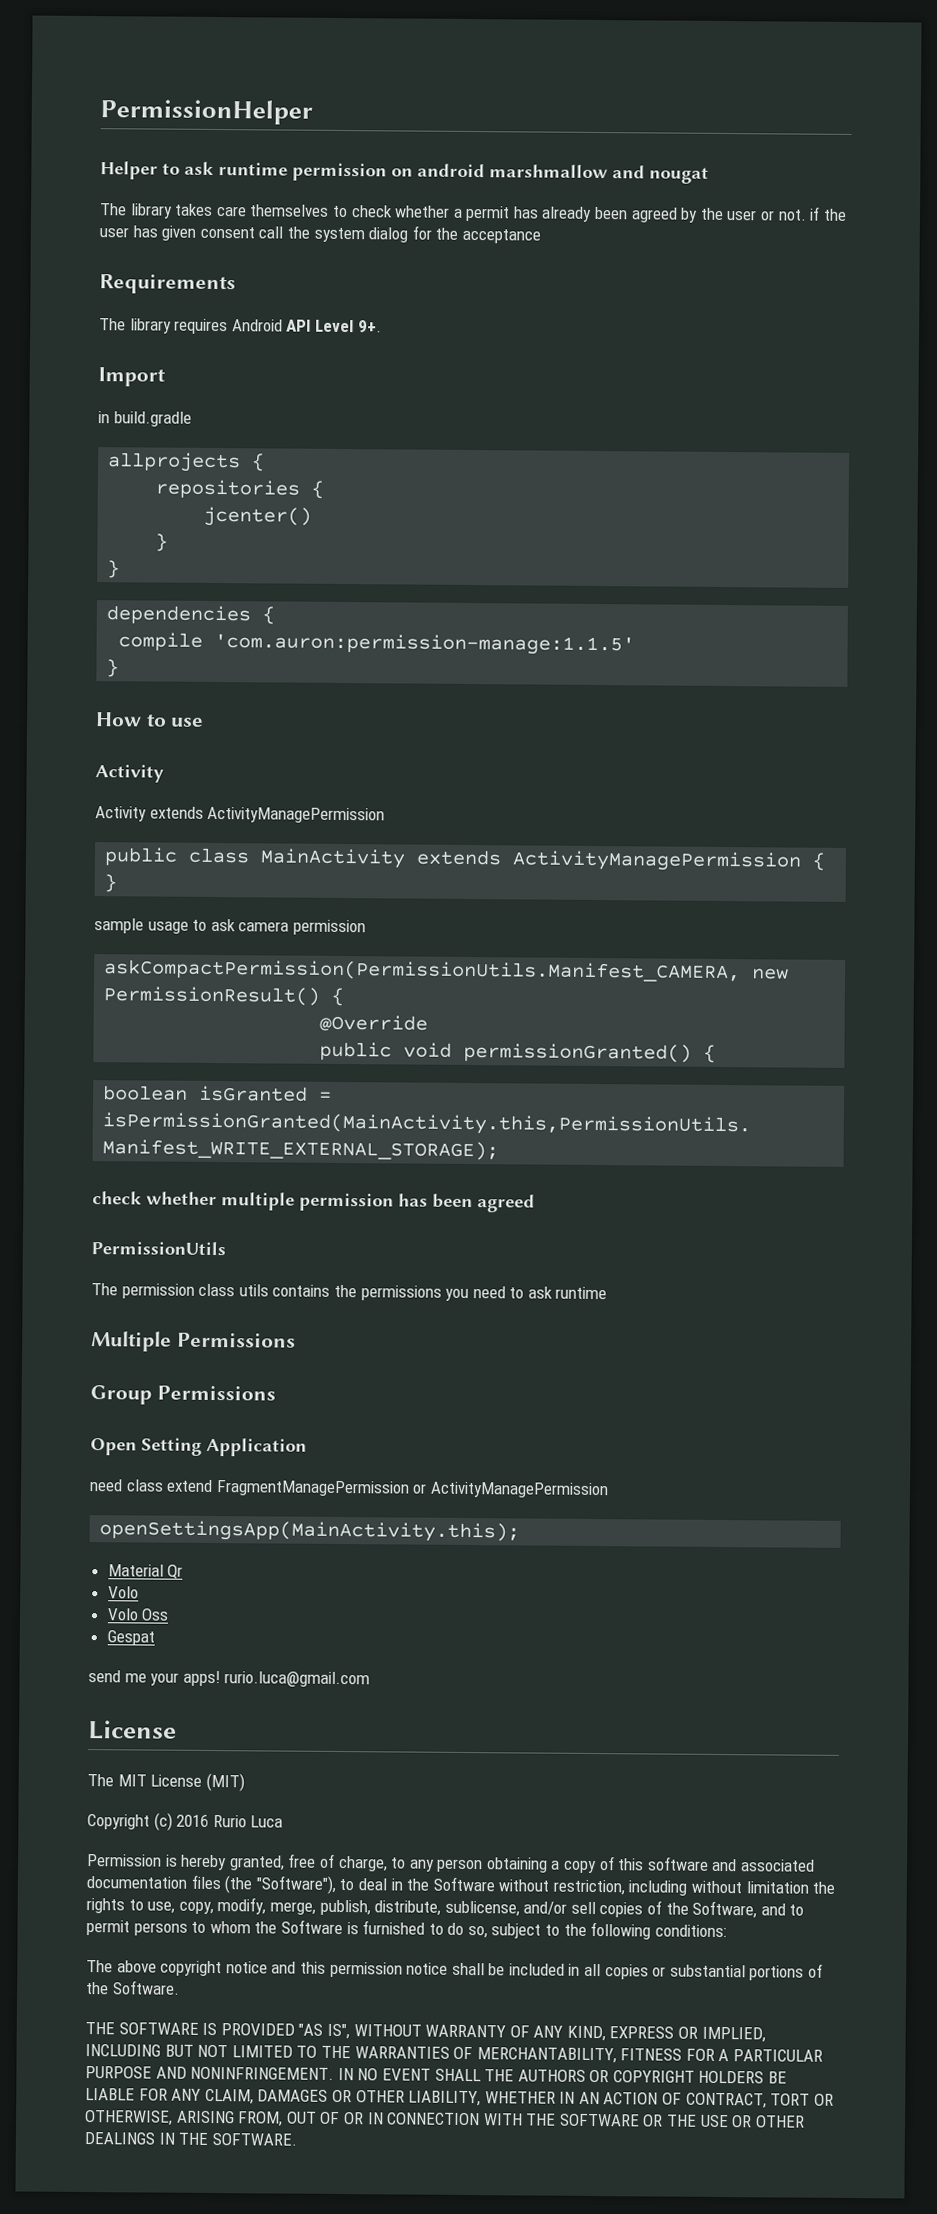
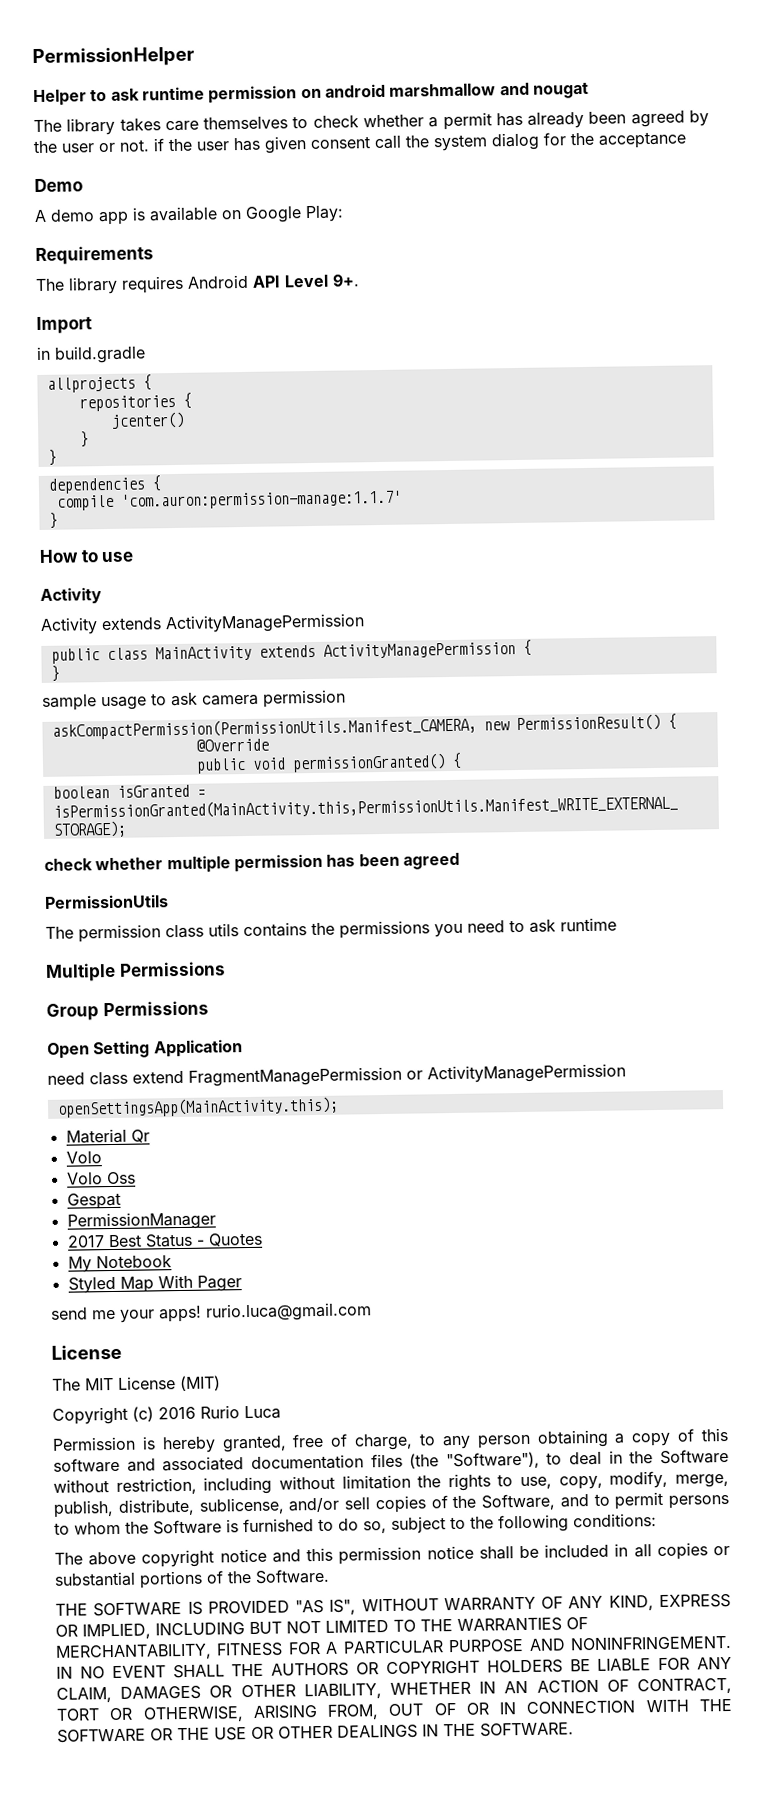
+ Demo
+ A demo app is available on Google Play:
- compile 'com.auron:permission-manage:1.1.5'
+ compile 'com.auron:permission-manage:1.1.7'
+ PermissionManager
+ 2017 Best Status - Quotes
+ My Notebook
+ Styled Map With Pager

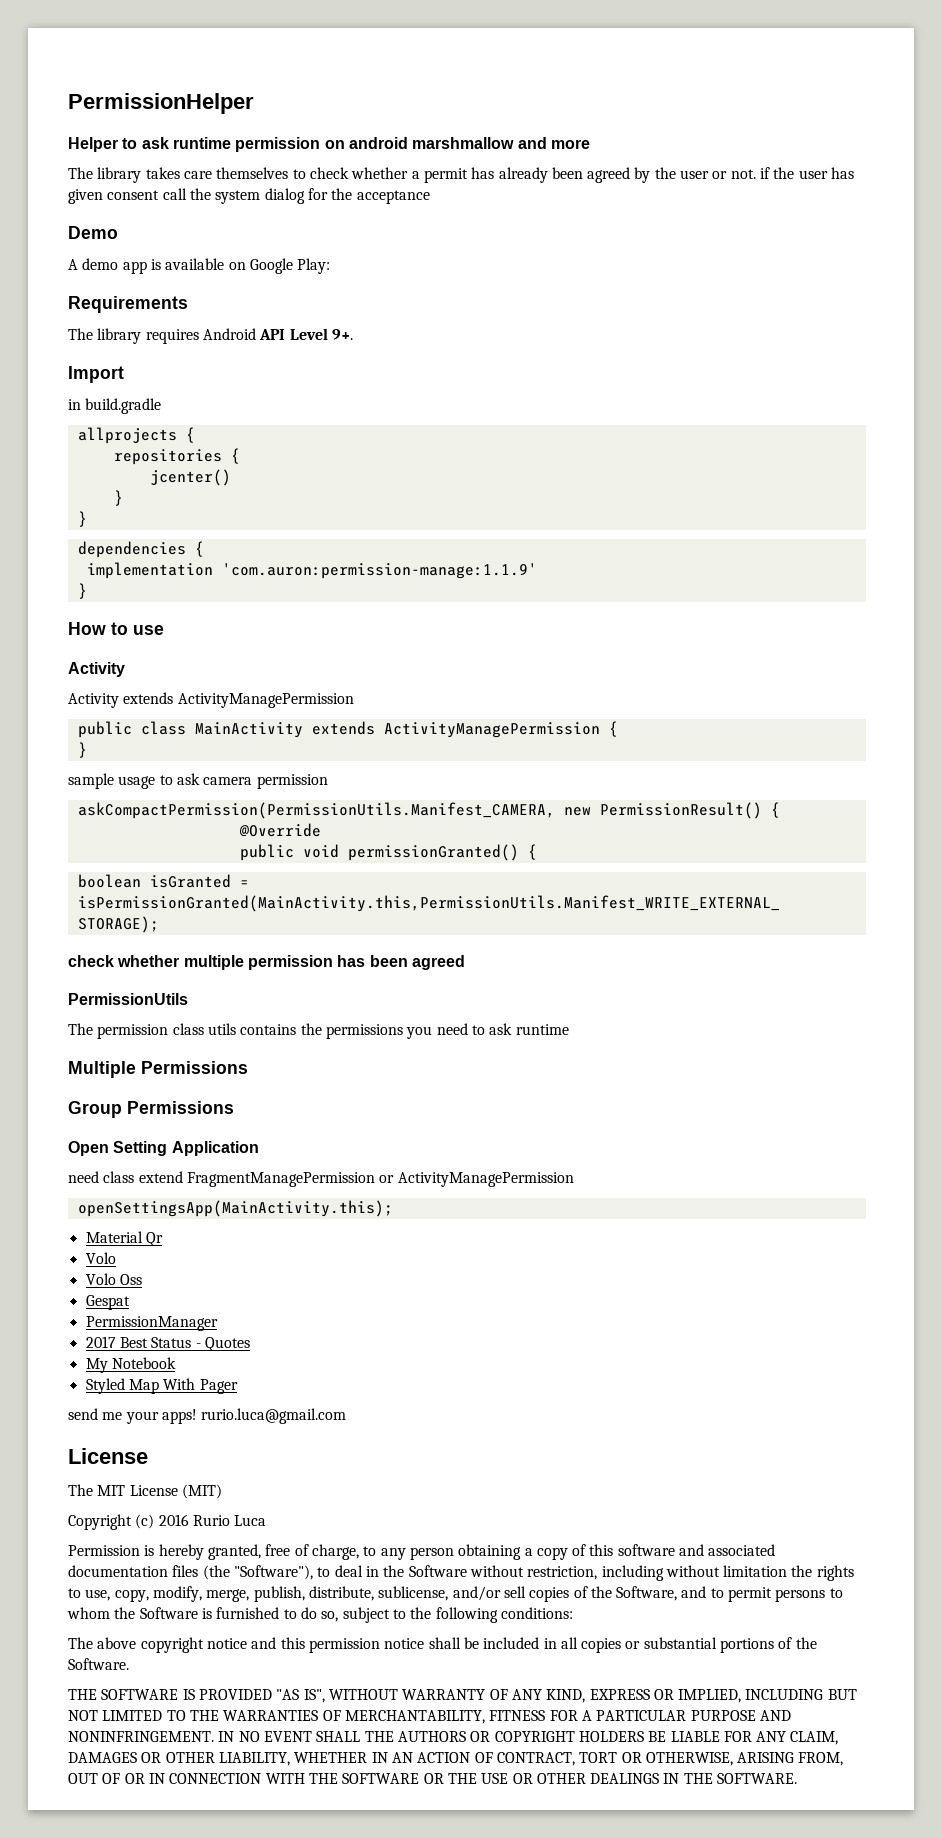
- Helper to ask runtime permission on android marshmallow and nougat
+ Helper to ask runtime permission on android marshmallow and more
- compile 'com.auron:permission-manage:1.1.7'
+ implementation 'com.auron:permission-manage:1.1.9'

